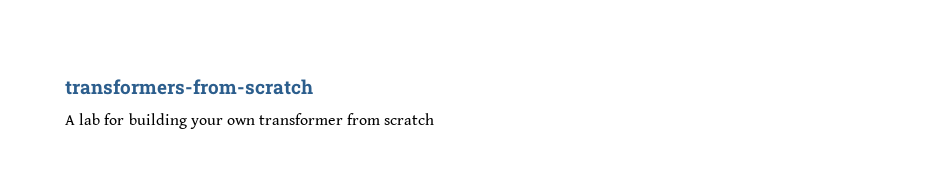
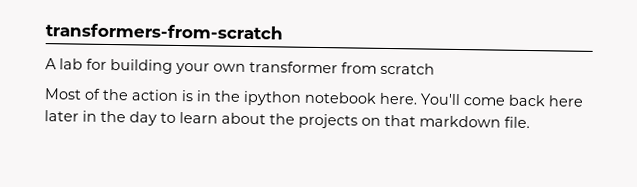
+ Most of the action is in the ipython notebook here. You'll come back here later in the day to learn about the projects on that markdown file.

